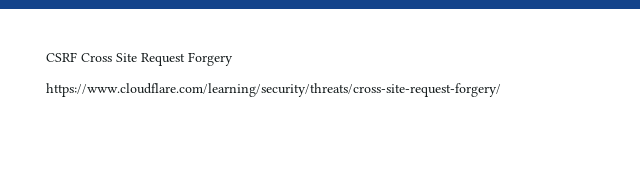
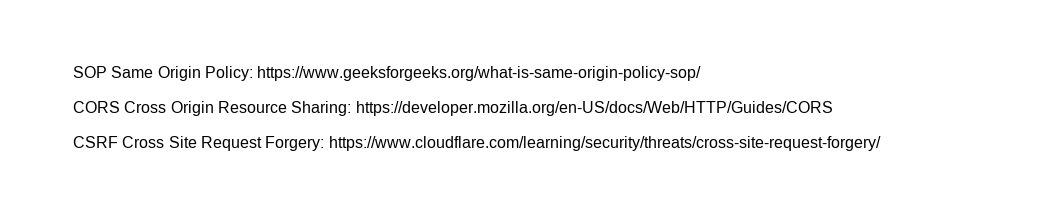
+ SOP Same Origin Policy: https://www.geeksforgeeks.org/what-is-same-origin-policy-sop/
+ CORS Cross Origin Resource Sharing: https://developer.mozilla.org/en-US/docs/Web/HTTP/Guides/CORS
- CSRF Cross Site Request Forgery
- https://www.cloudflare.com/learning/security/threats/cross-site-request-forgery/
+ CSRF Cross Site Request Forgery: https://www.cloudflare.com/learning/security/threats/cross-site-request-forgery/

